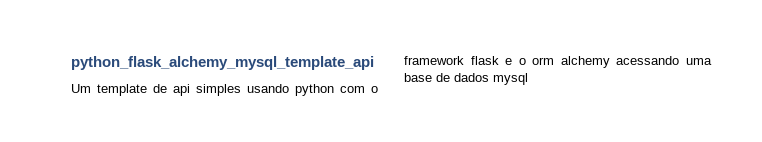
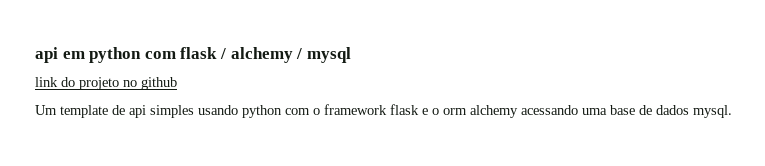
- python_flask_alchemy_mysql_template_api
+ api em python com flask / alchemy / mysql
+ link do projeto no github
- Um template de api simples usando python com o framework flask e o orm alchemy acessando uma base de dados mysql
+ Um template de api simples usando python com o framework flask e o orm alchemy acessando uma base de dados mysql.

